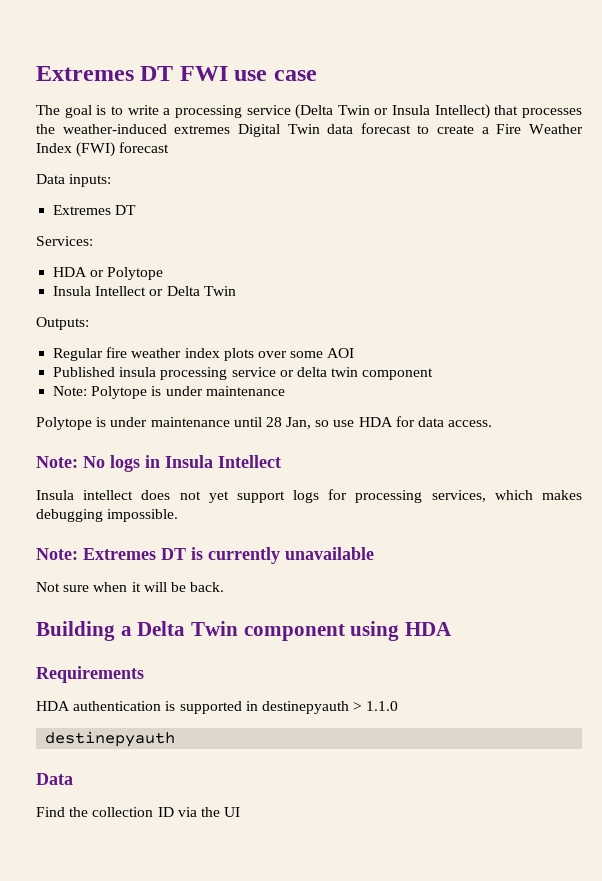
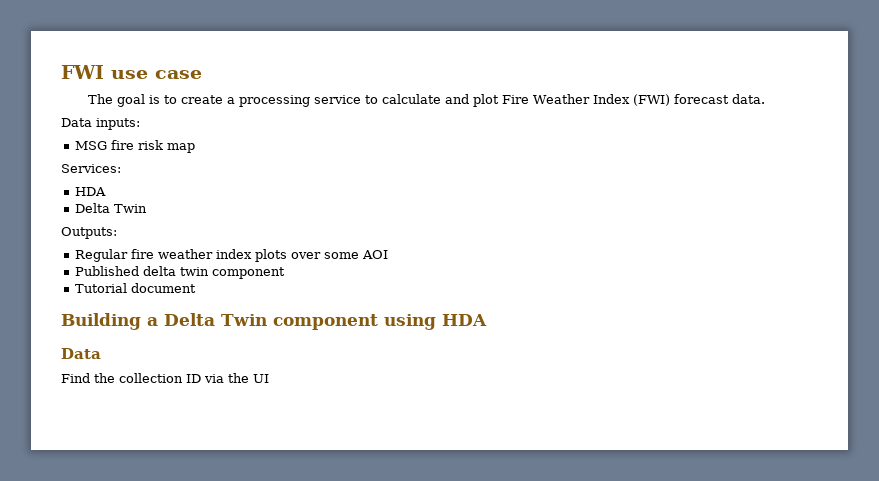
- Extremes DT FWI use case
+ FWI use case
- The goal is to write a processing service (Delta Twin or Insula Intellect) that processes the weather-induced extremes Digital Twin data forecast to create a Fire Weather Index (FWI) forecast
+ The goal is to create a processing service to calculate and plot Fire Weather Index (FWI) forecast data.
  Data inputs:
- Extremes DT
+ MSG fire risk map
  Services:
- HDA or Polytope
- Insula Intellect or Delta Twin
+ HDA
+ Delta Twin
- Published insula processing service or delta twin component
+ Published delta twin component
- Note: Polytope is under maintenance
- Polytope is under maintenance until 28 Jan, so use HDA for data access.
- Note: No logs in Insula Intellect
- Insula intellect does not yet support logs for processing services, which makes debugging impossible.
- Note: Extremes DT is currently unavailable
- Not sure when it will be back.
+ Tutorial document
- Requirements
- HDA authentication is supported in destinepyauth > 1.1.0
- destinepyauth

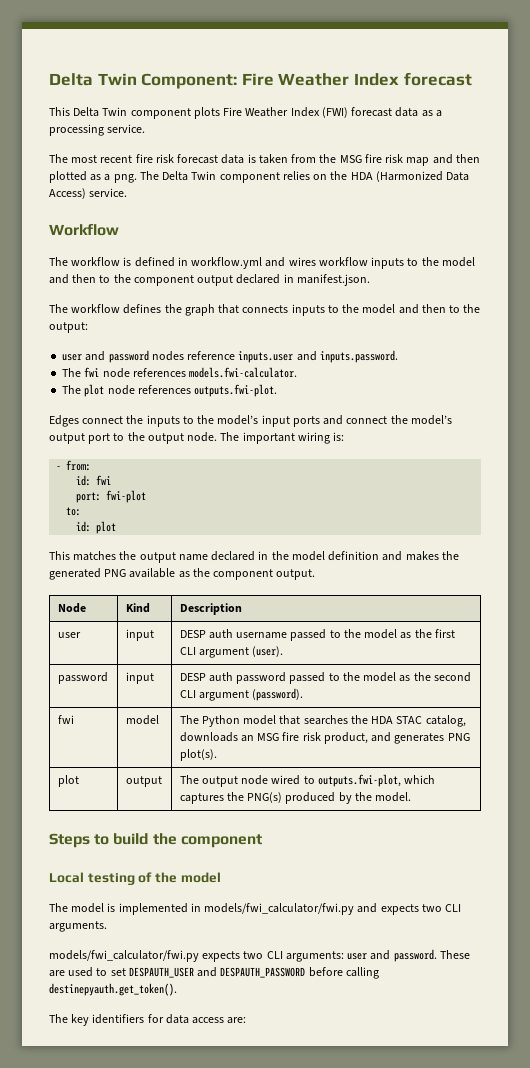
- FWI use case
- The goal is to create a processing service to calculate and plot Fire Weather Index (FWI) forecast data.
- Data inputs:
- MSG fire risk map
- Services:
- HDA
- Delta Twin
- Outputs:
- Regular fire weather index plots over some AOI
- Published delta twin component
- Tutorial document
- Building a Delta Twin component using HDA
- Data
- Find the collection ID via the UI
+ Delta Twin Component: Fire Weather Index forecast
+ This Delta Twin component plots Fire Weather Index (FWI) forecast data as a processing service.
+ The most recent fire risk forecast data is taken from the MSG fire risk map and then plotted as a png. The Delta Twin component relies on the HDA (Harmonized Data Access) service.
+ Workflow
+ The workflow is defined in workflow.yml and wires workflow inputs to the model and then to the component output declared in manifest.json.
+ The workflow defines the graph that connects inputs to the model and then to the output:
+ user and password nodes reference inputs.user and inputs.password.
+ The fwi node references models.fwi-calculator.
+ The plot node references outputs.fwi-plot.
+ Edges connect the inputs to the model’s input ports and connect the model’s output port to the output node. The important wiring is:
+ - from:
+ id: fwi
+ port: fwi-plot
+ to:
+ id: plot
+ This matches the output name declared in the model definition and makes the generated PNG available as the component output.
+ Node | Kind | Description
+ user | input | DESP auth username passed to the model as the first CLI argument (user).
+ password | input | DESP auth password passed to the model as the second CLI argument (password).
+ fwi | model | The Python model that searches the HDA STAC catalog, downloads an MSG fire risk product, and generates PNG plot(s).
+ plot | output | The output node wired to outputs.fwi-plot, which captures the PNG(s) produced by the model.
+ Steps to build the component
+ Local testing of the model
+ The model is implemented in models/fwi_calculator/fwi.py and expects two CLI arguments.
+ models/fwi_calculator/fwi.py expects two CLI arguments: user and password. These are used to set DESPAUTH_USER and DESPAUTH_PASSWORD before calling destinepyauth.get_token().
+ The key identifiers for data access are:

